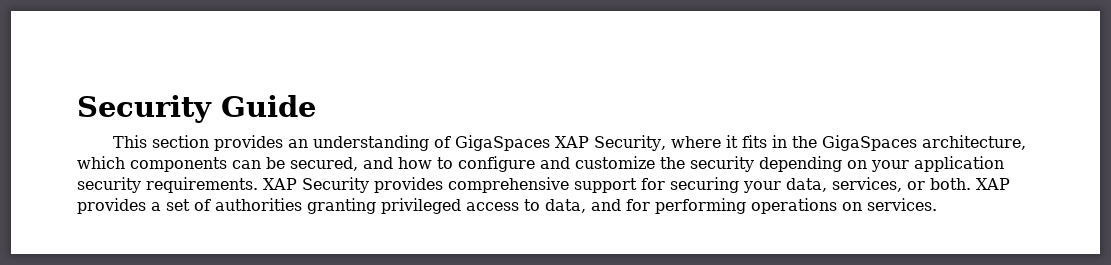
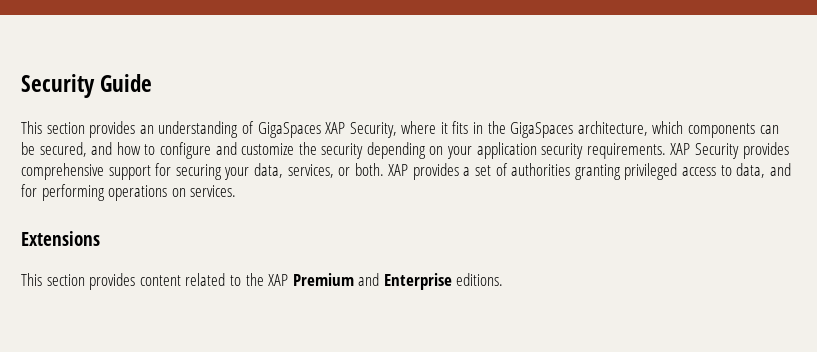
+ Extensions
+ This section provides content related to the XAP Premium and Enterprise editions.

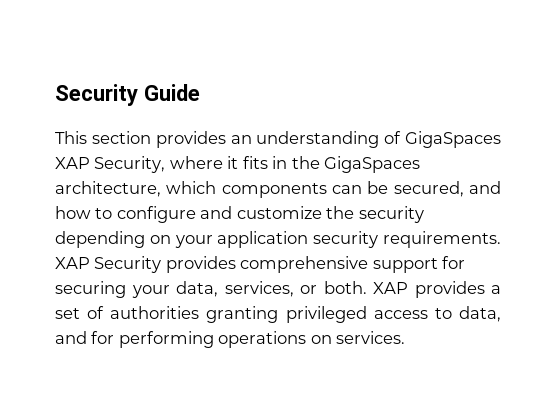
- Extensions
- This section provides content related to the XAP Premium and Enterprise editions.

